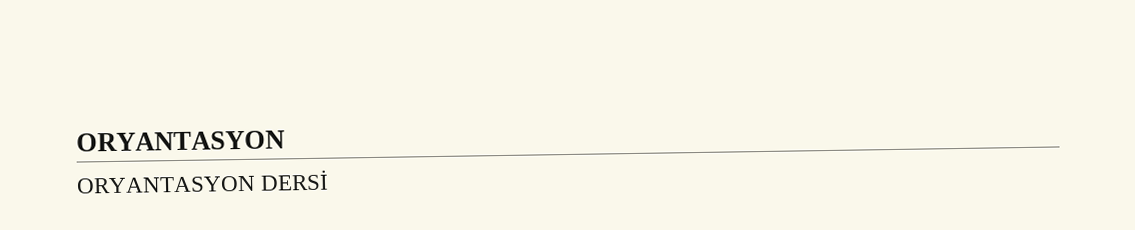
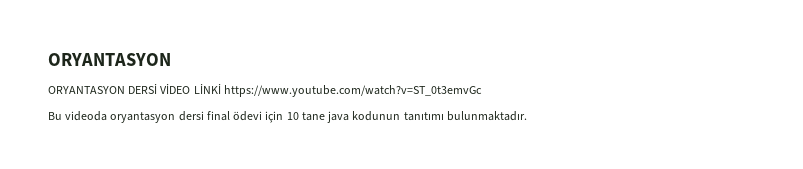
- ORYANTASYON DERSİ
+ ORYANTASYON DERSİ VİDEO LİNKİ https://www.youtube.com/watch?v=ST_0t3emvGc
+ Bu videoda oryantasyon dersi final ödevi için 10 tane java kodunun tanıtımı bulunmaktadır.

